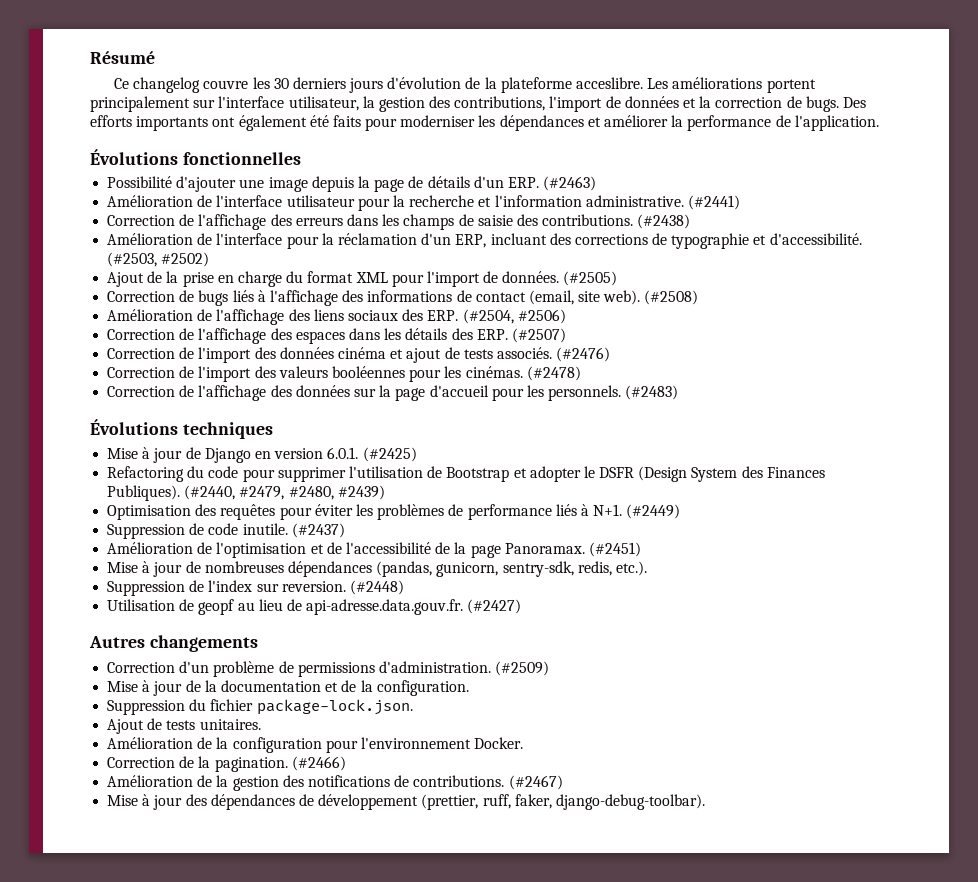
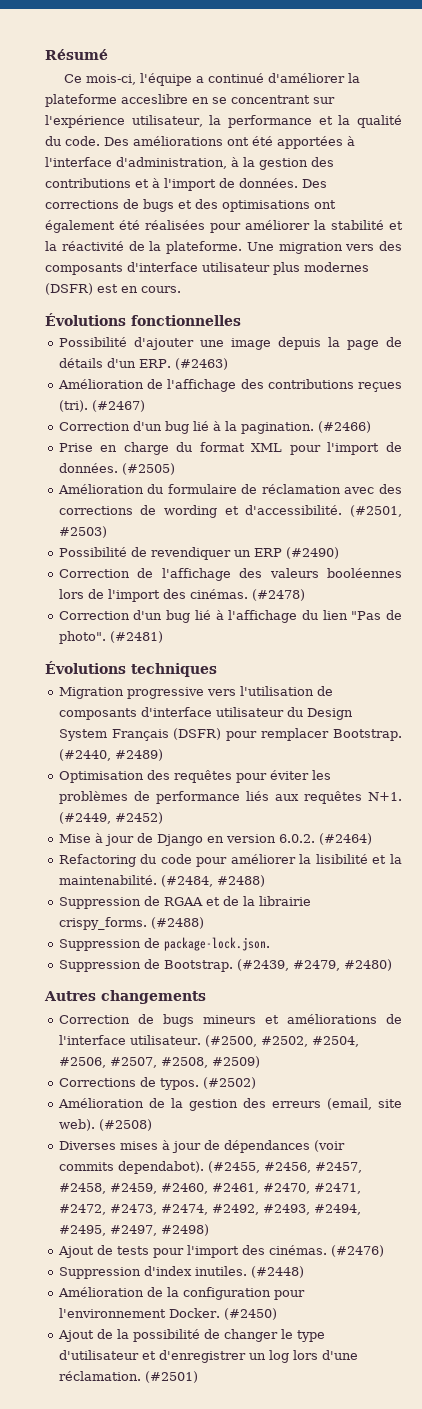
- Ce changelog couvre les 30 derniers jours d'évolution de la plateforme acceslibre. Les améliorations portent principalement sur l'interface utilisateur, la gestion des contributions, l'import de données et la correction de bugs. Des efforts importants ont également été faits pour moderniser les dépendances et améliorer la performance de l'application.
+ Ce mois-ci, l'équipe a continué d'améliorer la plateforme acceslibre en se concentrant sur l'expérience utilisateur, la performance et la qualité du code. Des améliorations ont été apportées à l'interface d'administration, à la gestion des contributions et à l'import de données. Des corrections de bugs et des optimisations ont également été réalisées pour améliorer la stabilité et la réactivité de la plateforme. Une migration vers des composants d'interface utilisateur plus modernes (DSFR) est en cours.
- Amélioration de l'interface utilisateur pour la recherche et l'information administrative. (#2441)
- Correction de l'affichage des erreurs dans les champs de saisie des contributions. (#2438)
- Amélioration de l'interface pour la réclamation d'un ERP, incluant des corrections de typographie et d'accessibilité. (#2503, #2502)
- Ajout de la prise en charge du format XML pour l'import de données.
+ Amélioration de l'affichage des contributions reçues (tri). (#2467)
+ Correction d'un bug lié à la pagination. (#2466)
+ Prise en charge du format XML pour l'import de données.
- Correction de bugs liés à l'affichage des informations de contact (email, site web). (#2508)
- Amélioration de l'affichage des liens sociaux des ERP. (#2504, #2506)
- Correction de l'affichage des espaces dans les détails des ERP. (#2507)
- Correction de l'import des données cinéma et ajout de tests associés. (#2476)
- Correction de l'import des valeurs booléennes pour les cinémas. (#2478)
- Correction de l'affichage des données sur la page d'accueil pour les personnels. (#2483)
+ Amélioration du formulaire de réclamation avec des corrections de wording et d'accessibilité. (#2501, #2503)
+ Possibilité de revendiquer un ERP (#2490)
+ Correction de l'affichage des valeurs booléennes lors de l'import des cinémas. (#2478)
+ Correction d'un bug lié à l'affichage du lien "Pas de photo". (#2481)
  Évolutions techniques
- Mise à jour de Django en version 6.0.1. (#2425)
- Refactoring du code pour supprimer l'utilisation de Bootstrap et adopter le DSFR (Design System des Finances Publiques). (#2440, #2479, #2480, #2439)
+ Migration progressive vers l'utilisation de composants d'interface utilisateur du Design System Français (DSFR) pour remplacer Bootstrap. (#2440, #2489)
- Optimisation des requêtes pour éviter les problèmes de performance liés à N+1. (#2449)
- Suppression de code inutile. (#2437)
- Amélioration de l'optimisation et de l'accessibilité de la page Panoramax. (#2451)
- Mise à jour de nombreuses dépendances (pandas, gunicorn, sentry-sdk, redis, etc.).
- Suppression de l'index sur reversion. (#2448)
- Utilisation de geopf au lieu de api-adresse.data.gouv.fr. (#2427)
+ Optimisation des requêtes pour éviter les problèmes de performance liés aux requêtes N+1. (#2449, #2452)
+ Mise à jour de Django en version 6.0.2. (#2464)
+ Refactoring du code pour améliorer la lisibilité et la maintenabilité. (#2484, #2488)
+ Suppression de RGAA et de la librairie crispy_forms. (#2488)
+ Suppression de package-lock.json.
+ Suppression de Bootstrap. (#2439, #2479, #2480)
  Autres changements
- Correction d'un problème de permissions d'administration. (#2509)
- Mise à jour de la documentation et de la configuration.
- Suppression du fichier package-lock.json.
- Ajout de tests unitaires.
+ Correction de bugs mineurs et améliorations de l'interface utilisateur. (#2500, #2502, #2504, #2506, #2507, #2508, #2509)
+ Corrections de typos. (#2502)
+ Amélioration de la gestion des erreurs (email, site web). (#2508)
+ Diverses mises à jour de dépendances (voir commits dependabot). (#2455, #2456, #2457, #2458, #2459, #2460, #2461, #2470, #2471, #2472, #2473, #2474, #2492, #2493, #2494, #2495, #2497, #2498)
+ Ajout de tests pour l'import des cinémas. (#2476)
+ Suppression d'index inutiles. (#2448)
- Amélioration de la configuration pour l'environnement Docker.
- Correction de la pagination. (#2466)
- Amélioration de la gestion des notifications de contributions. (#2467)
- Mise à jour des dépendances de développement (prettier, ruff, faker, django-debug-toolbar).
+ Amélioration de la configuration pour l'environnement Docker. (#2450)
+ Ajout de la possibilité de changer le type d'utilisateur et d'enregistrer un log lors d'une réclamation. (#2501)

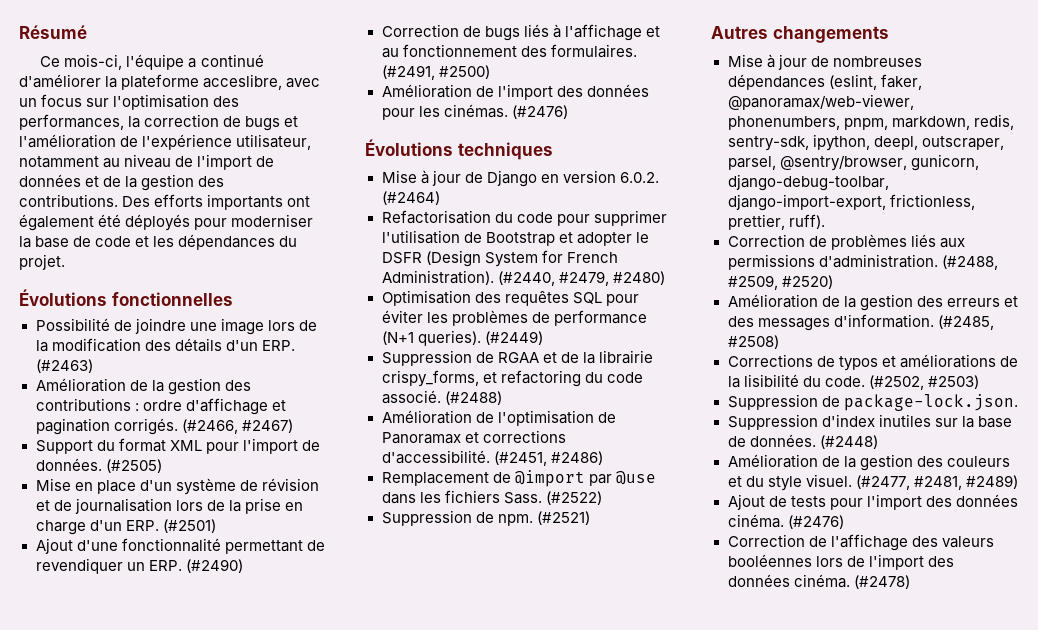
- Ce mois-ci, l'équipe a continué d'améliorer la plateforme acceslibre en se concentrant sur l'expérience utilisateur, la performance et la qualité du code. Des améliorations ont été apportées à l'interface d'administration, à la gestion des contributions et à l'import de données. Des corrections de bugs et des optimisations ont également été réalisées pour améliorer la stabilité et la réactivité de la plateforme. Une migration vers des composants d'interface utilisateur plus modernes (DSFR) est en cours.
+ Ce mois-ci, l'équipe a continué d'améliorer la plateforme acceslibre, avec un focus sur l'optimisation des performances, la correction de bugs et l'amélioration de l'expérience utilisateur, notamment au niveau de l'import de données et de la gestion des contributions. Des efforts importants ont également été déployés pour moderniser la base de code et les dépendances du projet.
  Évolutions fonctionnelles
- Possibilité d'ajouter une image depuis la page de détails d'un ERP. (#2463)
+ Possibilité de joindre une image lors de la modification des détails d'un ERP. (#2463)
- Amélioration de l'affichage des contributions reçues (tri). (#2467)
- Correction d'un bug lié à la pagination. (#2466)
- Prise en charge du format XML pour l'import de données.
+ Amélioration de la gestion des contributions : ordre d'affichage et pagination corrigés. (#2466, #2467)
+ Support du format XML pour l'import de données.
- Amélioration du formulaire de réclamation avec des corrections de wording et d'accessibilité. (#2501, #2503)
- Possibilité de revendiquer un ERP (#2490)
+ Mise en place d'un système de révision et de journalisation lors de la prise en charge d'un ERP. (#2501)
+ Ajout d'une fonctionnalité permettant de revendiquer un ERP. (#2490)
+ Correction de bugs liés à l'affichage et au fonctionnement des formulaires. (#2491, #2500)
+ Amélioration de l'import des données pour les cinémas. (#2476)
+ Évolutions techniques
+ Mise à jour de Django en version 6.0.2. (#2464)
+ Refactorisation du code pour supprimer l'utilisation de Bootstrap et adopter le DSFR (Design System for French Administration). (#2440, #2479, #2480)
+ Optimisation des requêtes SQL pour éviter les problèmes de performance (N+1 queries). (#2449)
+ Suppression de RGAA et de la librairie crispy_forms, et refactoring du code associé. (#2488)
+ Amélioration de l'optimisation de Panoramax et corrections d'accessibilité. (#2451, #2486)
+ Remplacement de @import par @use dans les fichiers Sass. (#2522)
+ Suppression de npm. (#2521)
+ Autres changements
+ Mise à jour de nombreuses dépendances (eslint, faker, @panoramax/web-viewer, phonenumbers, pnpm, markdown, redis, sentry-sdk, ipython, deepl, outscraper, parsel, @sentry/browser, gunicorn, django-debug-toolbar, django-import-export, frictionless, prettier, ruff).
+ Correction de problèmes liés aux permissions d'administration. (#2488, #2509, #2520)
+ Amélioration de la gestion des erreurs et des messages d'information. (#2485, #2508)
+ Corrections de typos et améliorations de la lisibilité du code. (#2502, #2503)
+ Suppression de package-lock.json.
+ Suppression d'index inutiles sur la base de données. (#2448)
+ Amélioration de la gestion des couleurs et du style visuel. (#2477, #2481, #2489)
+ Ajout de tests pour l'import des données cinéma. (#2476)
- Correction de l'affichage des valeurs booléennes lors de l'import des cinémas.
+ Correction de l'affichage des valeurs booléennes lors de l'import des données cinéma.
- Correction d'un bug lié à l'affichage du lien "Pas de photo". (#2481)
- Évolutions techniques
- Migration progressive vers l'utilisation de composants d'interface utilisateur du Design System Français (DSFR) pour remplacer Bootstrap. (#2440, #2489)
- Optimisation des requêtes pour éviter les problèmes de performance liés aux requêtes N+1. (#2449, #2452)
- Mise à jour de Django en version 6.0.2. (#2464)
- Refactoring du code pour améliorer la lisibilité et la maintenabilité. (#2484, #2488)
- Suppression de RGAA et de la librairie crispy_forms. (#2488)
- Suppression de package-lock.json.
- Suppression de Bootstrap. (#2439, #2479, #2480)
- Autres changements
- Correction de bugs mineurs et améliorations de l'interface utilisateur. (#2500, #2502, #2504, #2506, #2507, #2508, #2509)
- Corrections de typos. (#2502)
- Amélioration de la gestion des erreurs (email, site web). (#2508)
- Diverses mises à jour de dépendances (voir commits dependabot). (#2455, #2456, #2457, #2458, #2459, #2460, #2461, #2470, #2471, #2472, #2473, #2474, #2492, #2493, #2494, #2495, #2497, #2498)
- Ajout de tests pour l'import des cinémas. (#2476)
- Suppression d'index inutiles. (#2448)
- Amélioration de la configuration pour l'environnement Docker. (#2450)
- Ajout de la possibilité de changer le type d'utilisateur et d'enregistrer un log lors d'une réclamation. (#2501)

